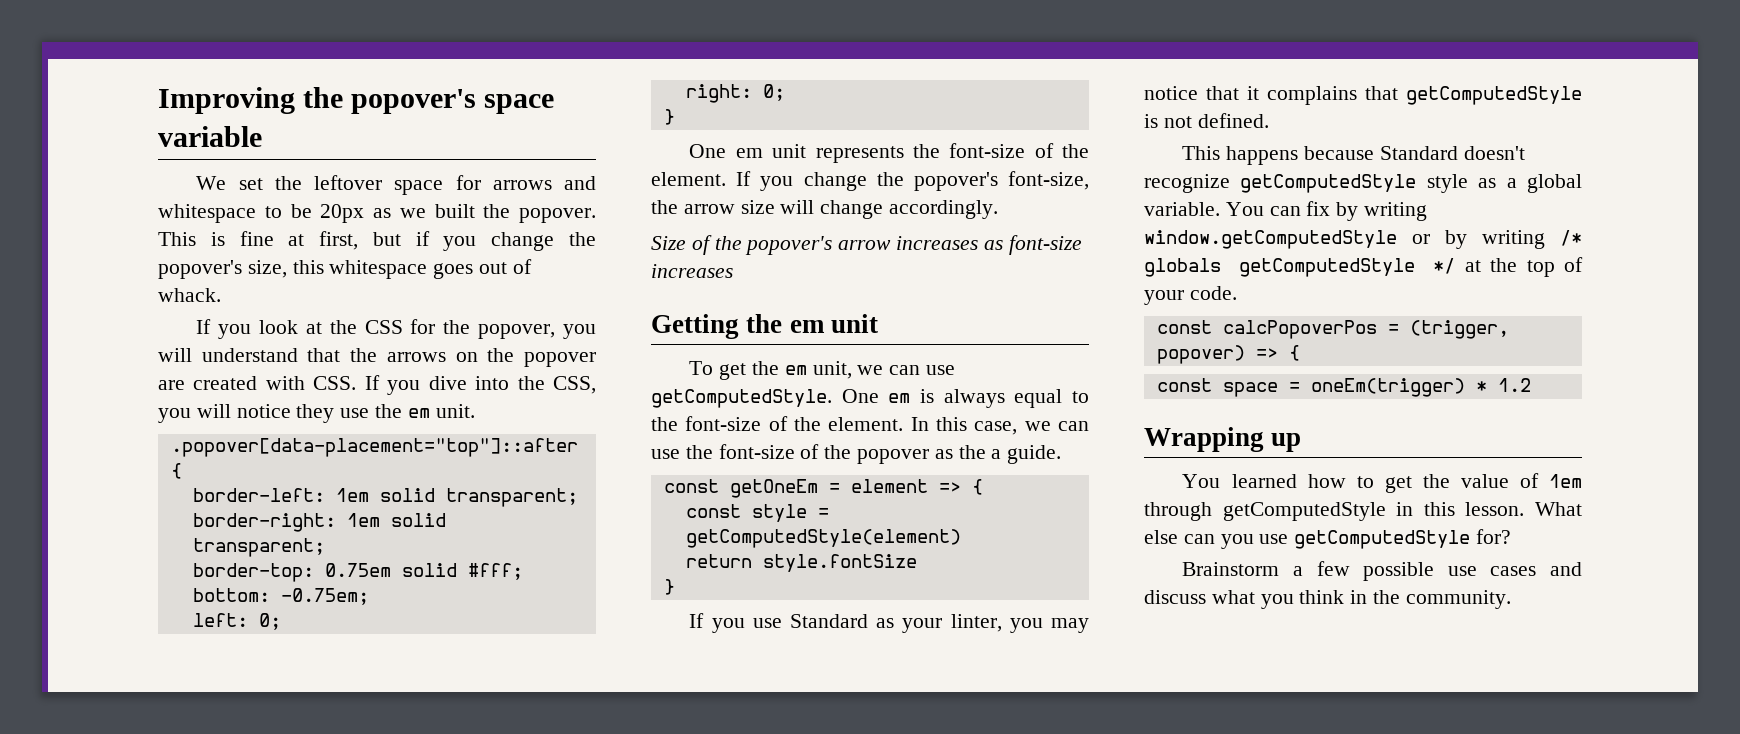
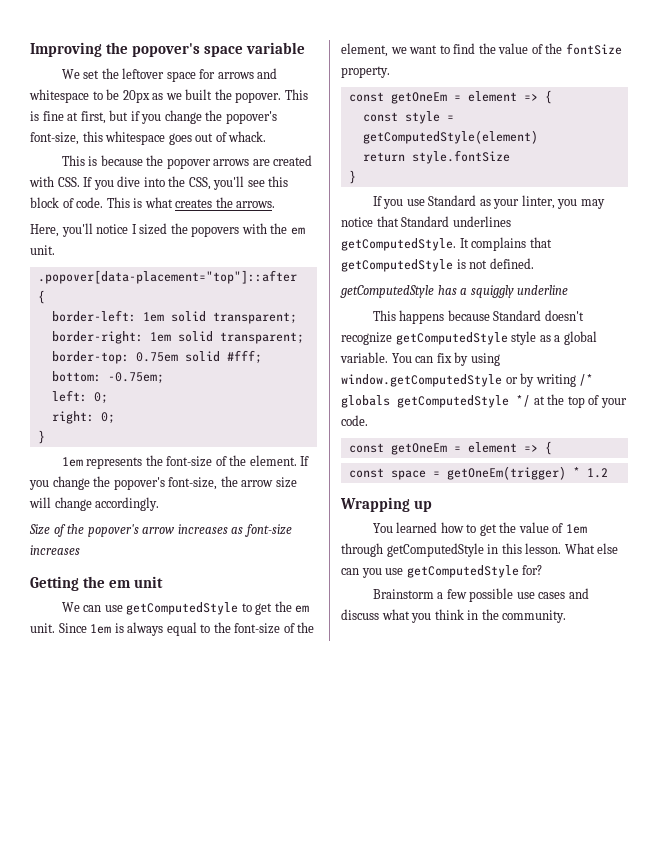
- This is fine at first, but if you change the popover's size, this whitespace goes out of whack.
+ This is fine at first, but if you change the popover's font-size, this whitespace goes out of whack.
- If you look at the CSS for the popover, you will understand that the arrows on the popover are created with CSS. If you dive into the CSS, you will notice they use the em unit.
+ This is because the popover arrows are created with CSS. If you dive into the CSS, you'll see this block of code. This is what creates the arrows.
+ Here, you'll notice I sized the popovers with the em unit.
- One em unit represents the font-size of the element.
+ 1em represents the font-size of the element.
- To get the em unit, we can use getComputedStyle. One em is always equal to the font-size of the element. In this case, we can use the font-size of the popover as the a guide.
+ We can use getComputedStyle to get the em unit. Since 1em is always equal to the font-size of the element, we want to find the value of the fontSize property.
- If you use Standard as your linter, you may notice that it complains that getComputedStyle is not defined.
+ If you use Standard as your linter, you may notice that Standard underlines getComputedStyle. It complains that getComputedStyle is not defined.
+ getComputedStyle has a squiggly underline
- You can fix by writing window.getComputedStyle or by writing /* globals getComputedStyle */ at the top of your code.
- const calcPopoverPos = (trigger, popover) => {
+ You can fix by using window.getComputedStyle or by writing /* globals getComputedStyle */ at the top of your code.
+ const getOneEm = element => {
- const space = oneEm(trigger) * 1.2
+ const space = getOneEm(trigger) * 1.2

